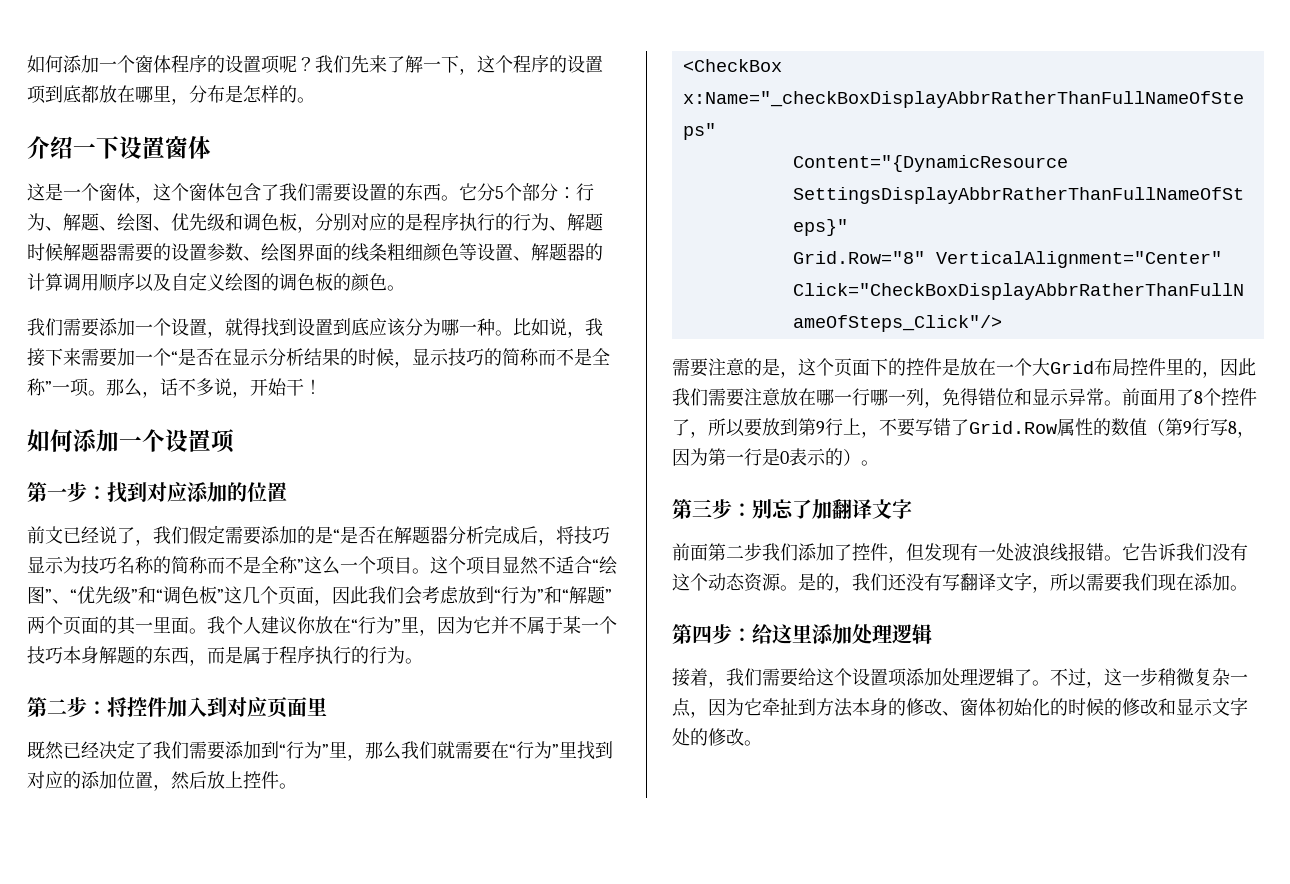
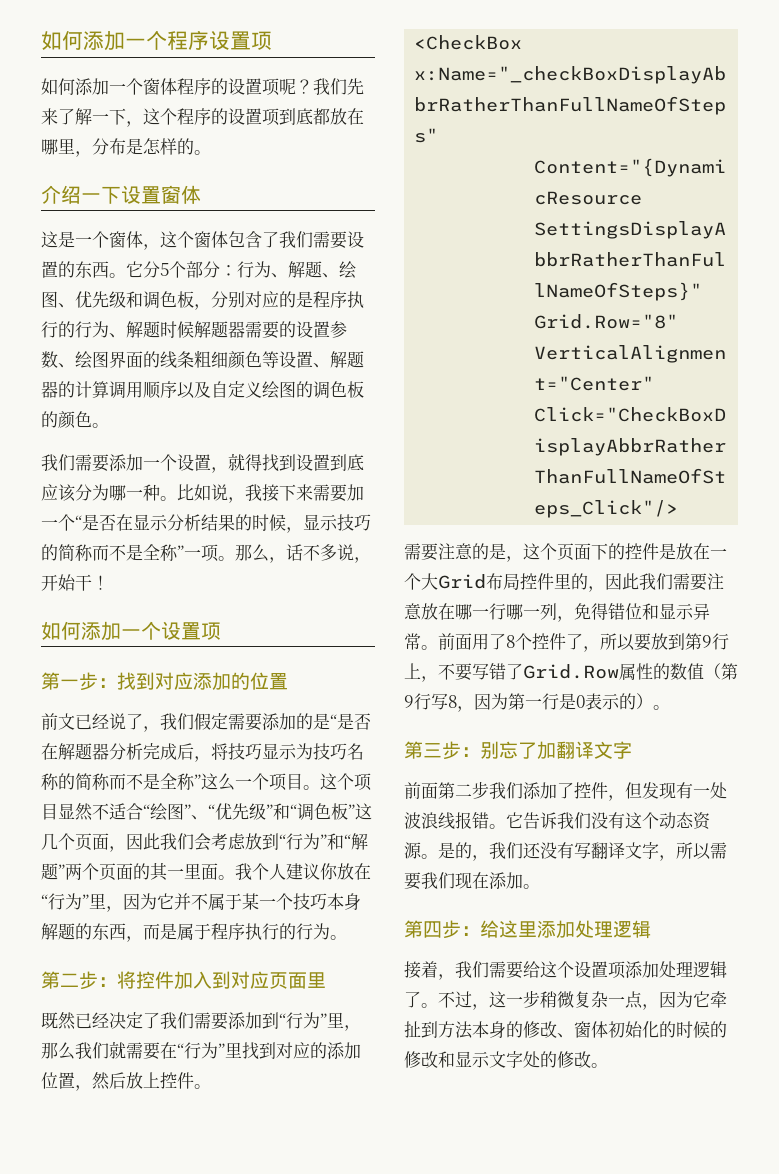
+ 如何添加一个程序设置项

